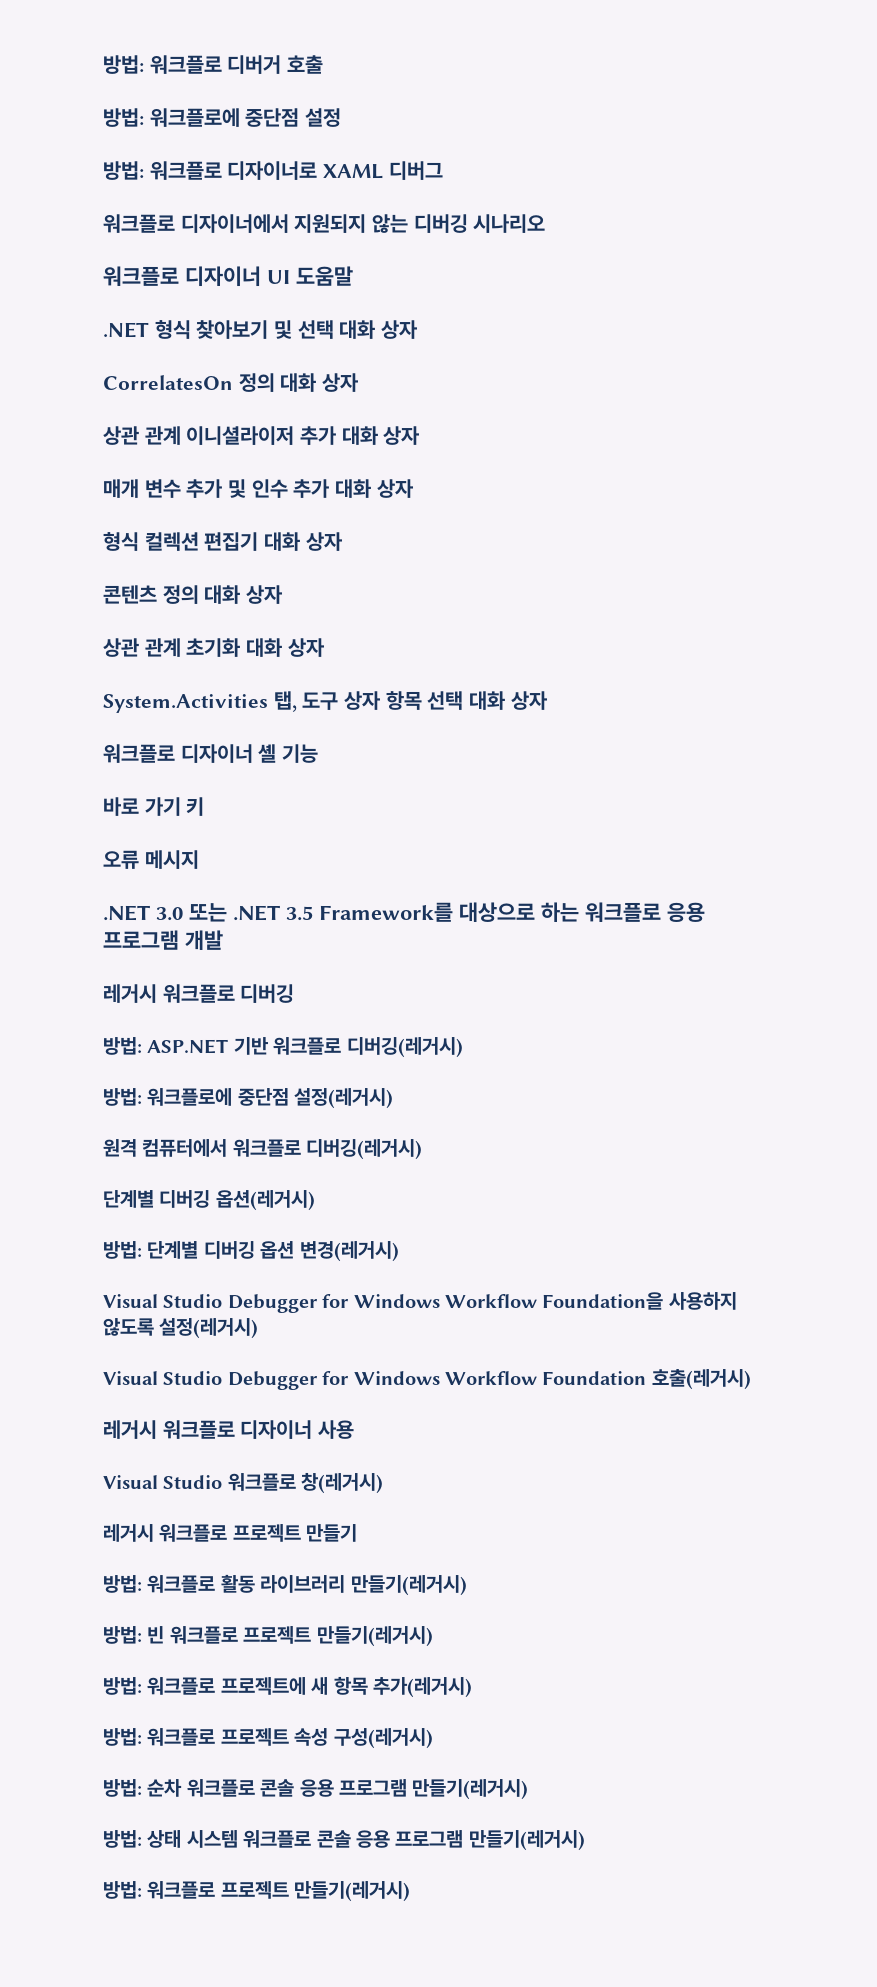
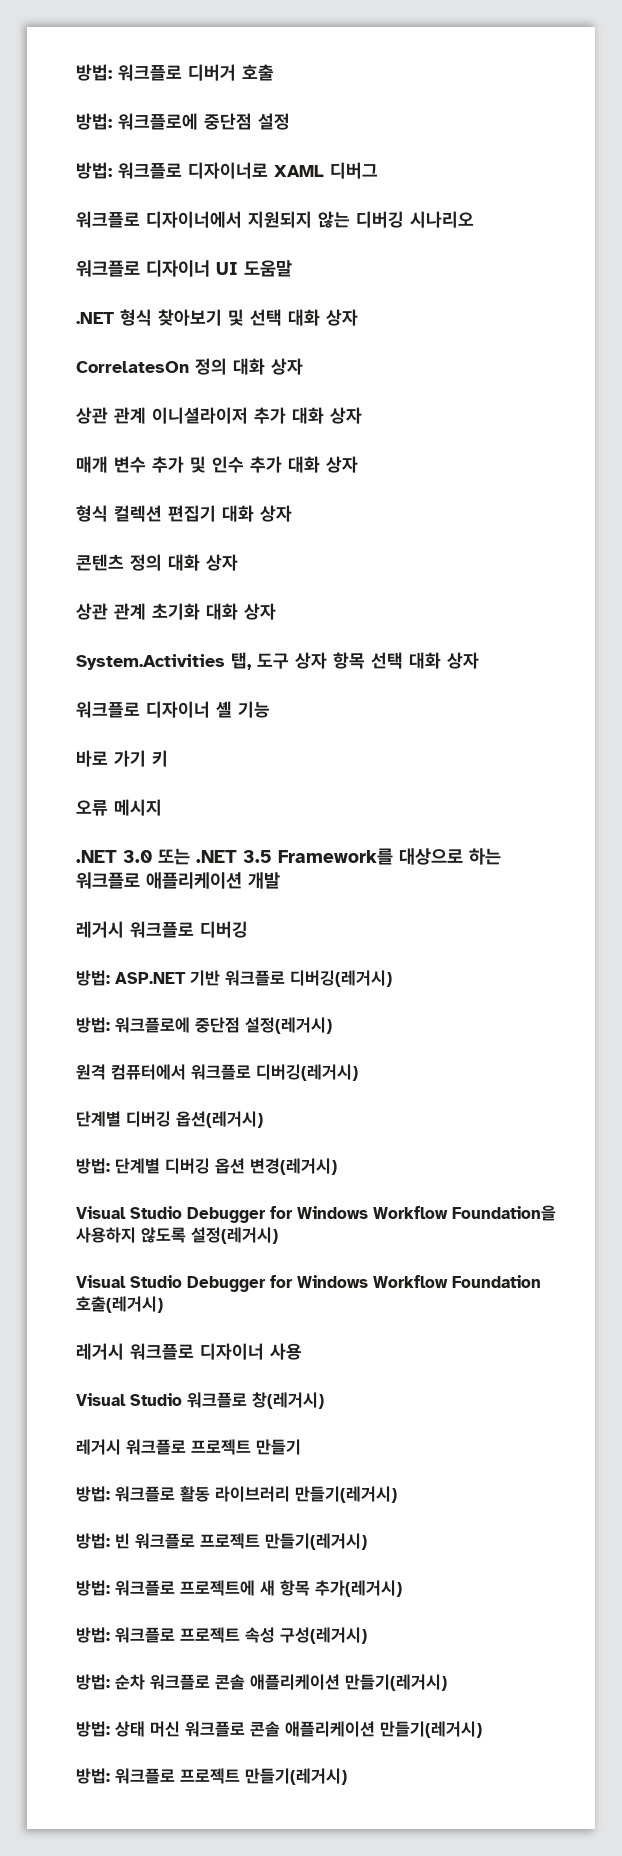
- .NET 3.0 또는 .NET 3.5 Framework를 대상으로 하는 워크플로 응용 프로그램 개발
+ .NET 3.0 또는 .NET 3.5 Framework를 대상으로 하는 워크플로 애플리케이션 개발
- 방법: 순차 워크플로 콘솔 응용 프로그램 만들기(레거시)
+ 방법: 순차 워크플로 콘솔 애플리케이션 만들기(레거시)
- 방법: 상태 시스템 워크플로 콘솔 응용 프로그램 만들기(레거시)
+ 방법: 상태 머신 워크플로 콘솔 애플리케이션 만들기(레거시)

